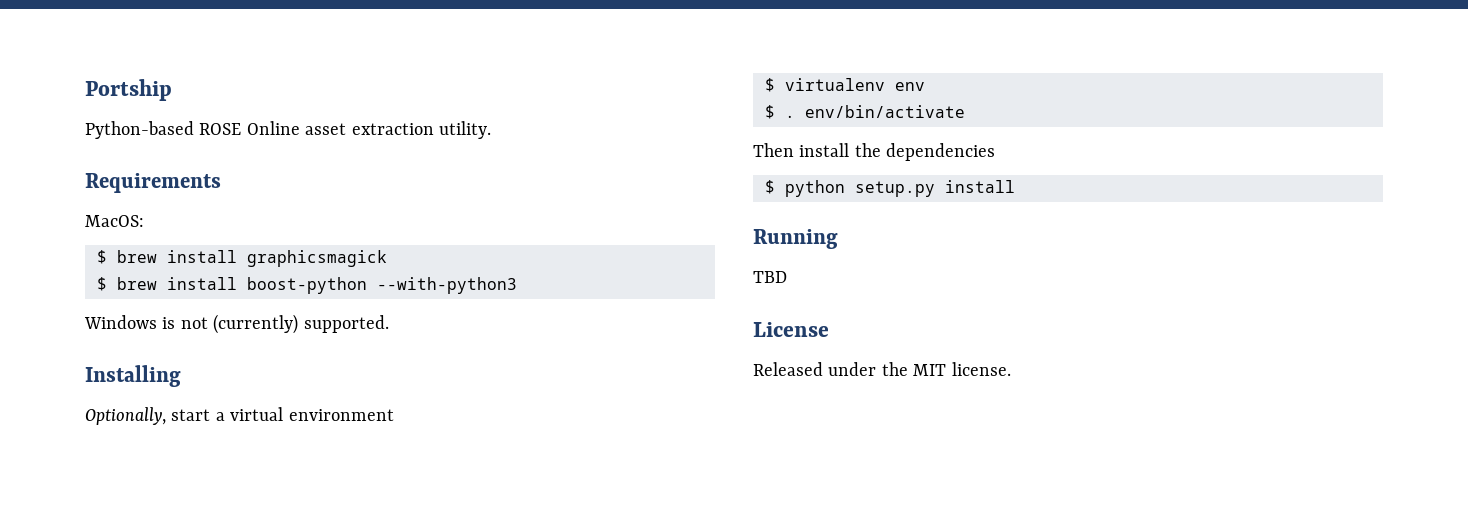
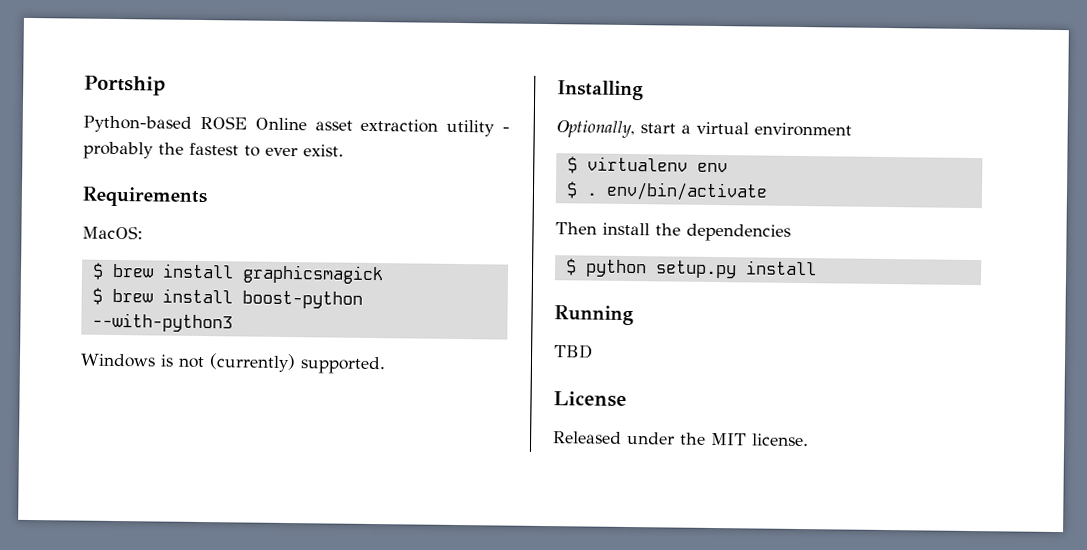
- Python-based ROSE Online asset extraction utility.
+ Python-based ROSE Online asset extraction utility - probably the fastest to ever exist.

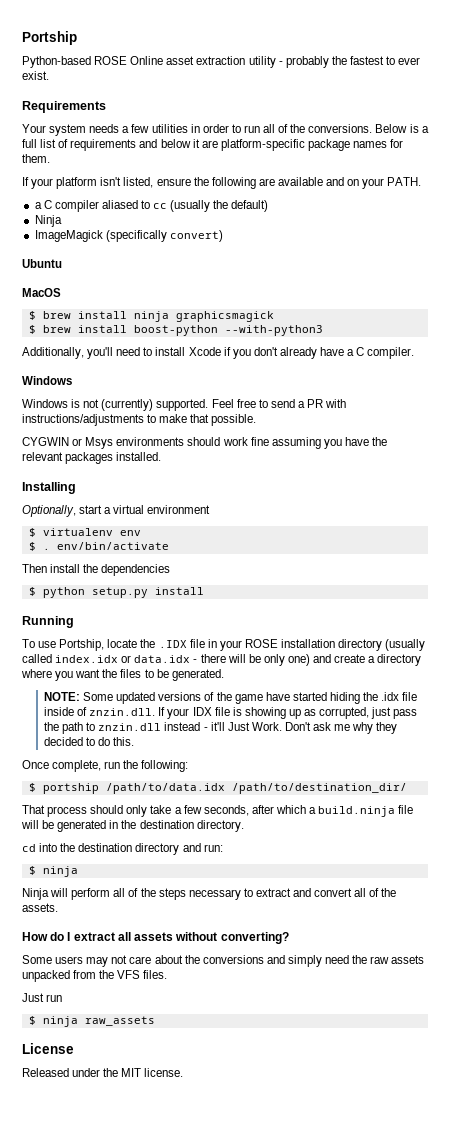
- MacOS:
- $ brew install graphicsmagick
+ Your system needs a few utilities in order to run all of the conversions. Below is a full list of requirements and below it are platform-specific package names for them.
+ If your platform isn't listed, ensure the following are available and on your PATH.
+ a C compiler aliased to cc (usually the default)
+ Ninja
+ ImageMagick (specifically convert)
+ Ubuntu
+ MacOS
+ $ brew install ninja graphicsmagick
+ Additionally, you'll need to install Xcode if you don't already have a C compiler.
+ Windows
+ Feel free to send a PR with instructions/adjustments to make that possible.
+ CYGWIN or Msys environments should work fine assuming you have the relevant packages installed.
- TBD
+ To use Portship, locate the .IDX file in your ROSE installation directory (usually called index.idx or data.idx - there will be only one) and create a directory where you want the files to be generated.
+ NOTE: Some updated versions of the game have started hiding the .idx file inside of znzin.dll. If your IDX file is showing up as corrupted, just pass the path to znzin.dll instead - it'll Just Work. Don't ask me why they decided to do this.
+ Once complete, run the following:
+ $ portship /path/to/data.idx /path/to/destination_dir/
+ That process should only take a few seconds, after which a build.ninja file will be generated in the destination directory.
+ cd into the destination directory and run:
+ $ ninja
+ Ninja will perform all of the steps necessary to extract and convert all of the assets.
+ How do I extract all assets without converting?
+ Some users may not care about the conversions and simply need the raw assets unpacked from the VFS files.
+ Just run
+ $ ninja raw_assets

